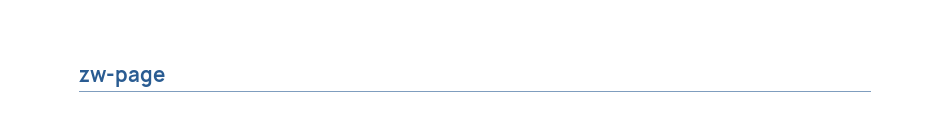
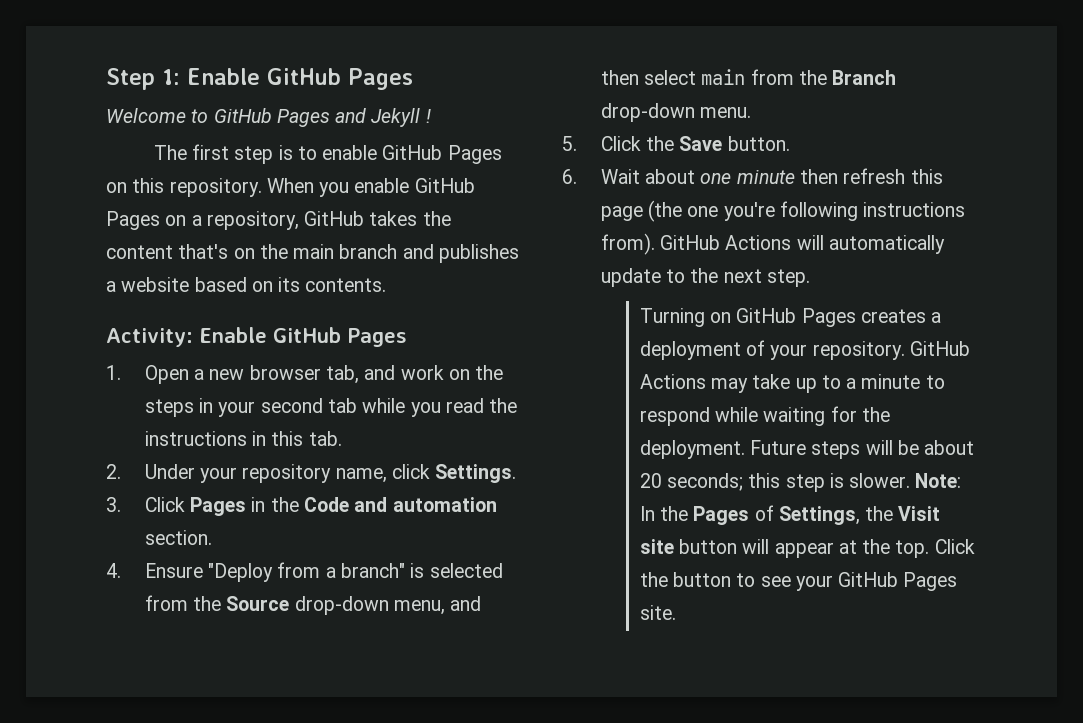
- zw-page
+ Step 1: Enable GitHub Pages
+ Welcome to GitHub Pages and Jekyll !
+ The first step is to enable GitHub Pages on this repository. When you enable GitHub Pages on a repository, GitHub takes the content that's on the main branch and publishes a website based on its contents.
+ Activity: Enable GitHub Pages
+ 1. Open a new browser tab, and work on the steps in your second tab while you read the instructions in this tab.
+ 2. Under your repository name, click Settings.
+ 3. Click Pages in the Code and automation section.
+ 4. Ensure "Deploy from a branch" is selected from the Source drop-down menu, and then select main from the Branch drop-down menu.
+ 5. Click the Save button.
+ 6. Wait about one minute then refresh this page (the one you're following instructions from). GitHub Actions will automatically update to the next step.
+ Turning on GitHub Pages creates a deployment of your repository. GitHub Actions may take up to a minute to respond while waiting for the deployment. Future steps will be about 20 seconds; this step is slower. Note: In the Pages of Settings, the Visit site button will appear at the top. Click the button to see your GitHub Pages site.

